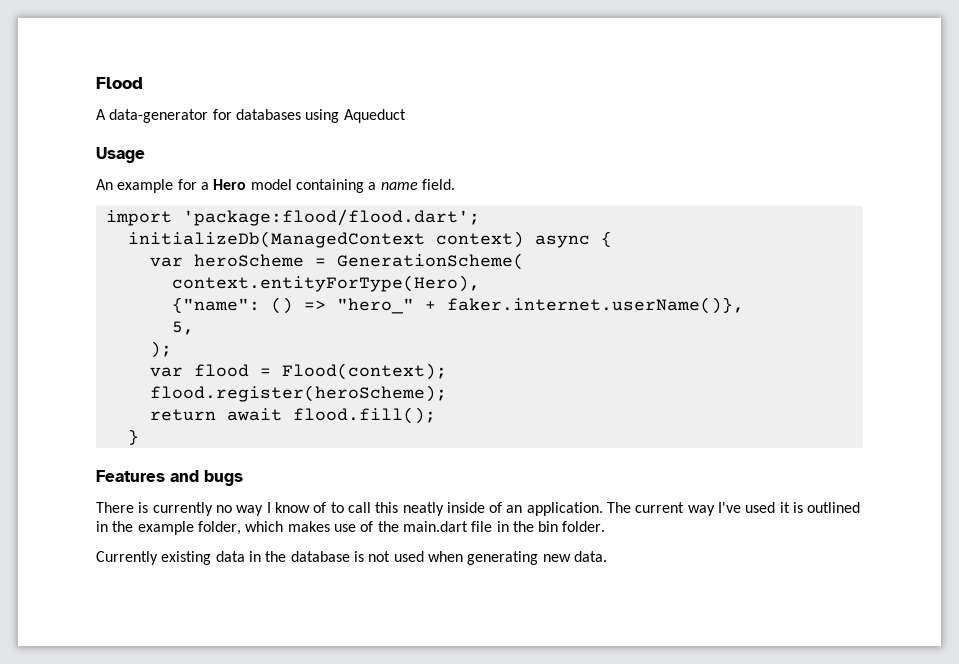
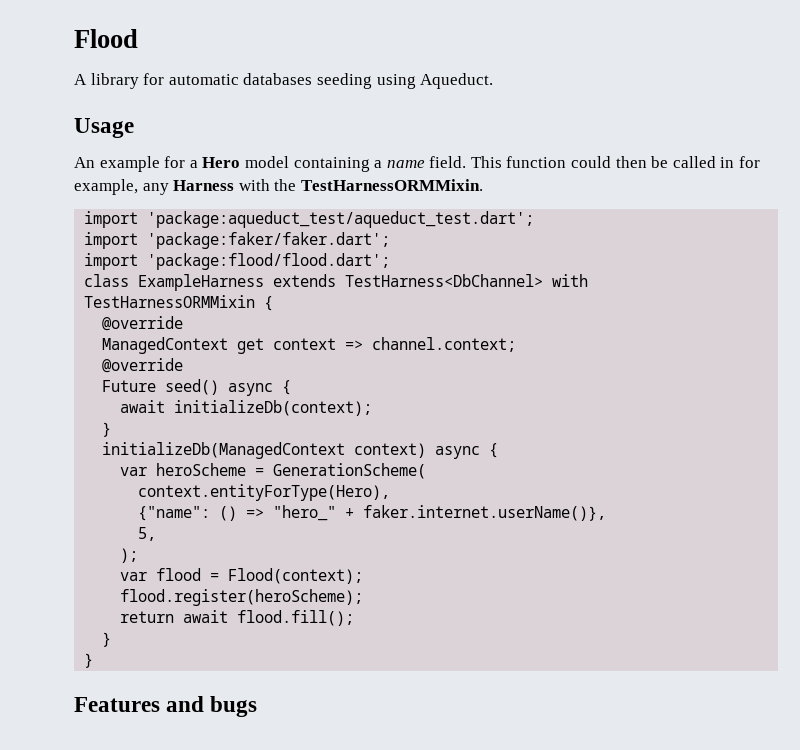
- A data-generator for databases using Aqueduct
+ A library for automatic databases seeding using Aqueduct.
- An example for a Hero model containing a name field.
+ An example for a Hero model containing a name field. This function could then be called in for example, any Harness with the TestHarnessORMMixin.
+ import 'package:aqueduct_test/aqueduct_test.dart';
+ import 'package:faker/faker.dart';
  import 'package:flood/flood.dart';
+ class ExampleHarness extends TestHarness<DbChannel> with TestHarnessORMMixin {
+ @override
+ ManagedContext get context => channel.context;
+ @override
+ Future seed() async {
+ await initializeDb(context);
+ }
  return await flood.fill();
+ }
- There is currently no way I know of to call this neatly inside of an application. The current way I've used it is outlined in the example folder, which makes use of the main.dart file in the bin folder.
- Currently existing data in the database is not used when generating new data.

